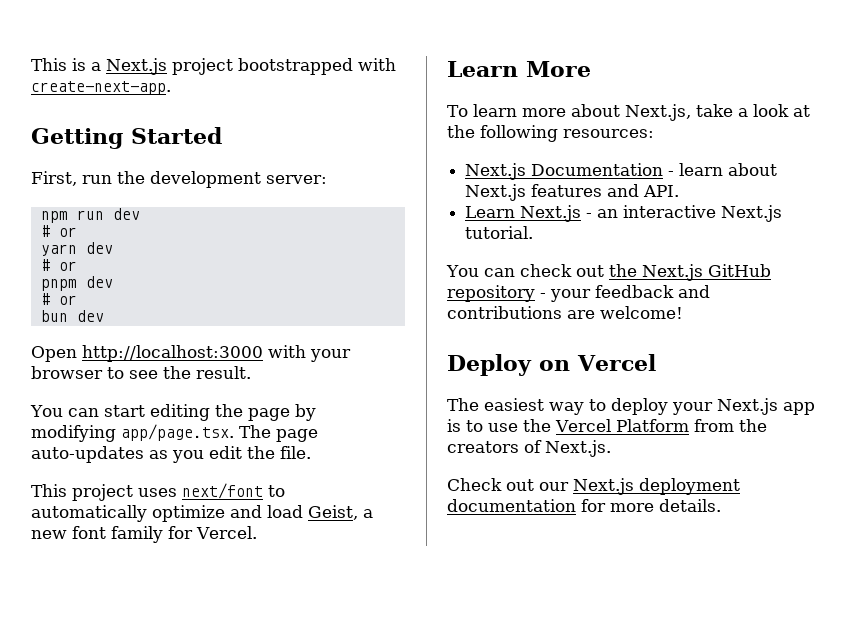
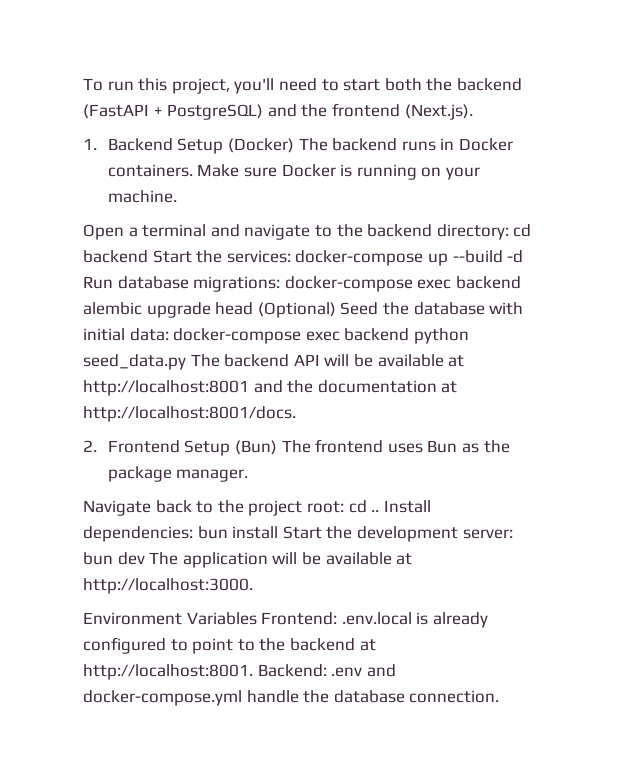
- This is a Next.js project bootstrapped with create-next-app.
- Getting Started
- First, run the development server:
- npm run dev
- # or
- yarn dev
- # or
- pnpm dev
- # or
- bun dev
- Open http://localhost:3000 with your browser to see the result.
- You can start editing the page by modifying app/page.tsx. The page auto-updates as you edit the file.
- This project uses next/font to automatically optimize and load Geist, a new font family for Vercel.
- Learn More
- To learn more about Next.js, take a look at the following resources:
- Next.js Documentation - learn about Next.js features and API.
- Learn Next.js - an interactive Next.js tutorial.
- You can check out the Next.js GitHub repository - your feedback and contributions are welcome!
- Deploy on Vercel
- The easiest way to deploy your Next.js app is to use the Vercel Platform from the creators of Next.js.
- Check out our Next.js deployment documentation for more details.
+ To run this project, you'll need to start both the backend (FastAPI + PostgreSQL) and the frontend (Next.js).
+ 1. Backend Setup (Docker) The backend runs in Docker containers. Make sure Docker is running on your machine.
+ Open a terminal and navigate to the backend directory: cd backend Start the services: docker-compose up --build -d Run database migrations: docker-compose exec backend alembic upgrade head (Optional) Seed the database with initial data: docker-compose exec backend python seed_data.py The backend API will be available at http://localhost:8001 and the documentation at http://localhost:8001/docs.
+ 2. Frontend Setup (Bun) The frontend uses Bun as the package manager.
+ Navigate back to the project root: cd .. Install dependencies: bun install Start the development server: bun dev The application will be available at http://localhost:3000.
+ Environment Variables Frontend: .env.local is already configured to point to the backend at http://localhost:8001. Backend: .env and docker-compose.yml handle the database connection.

